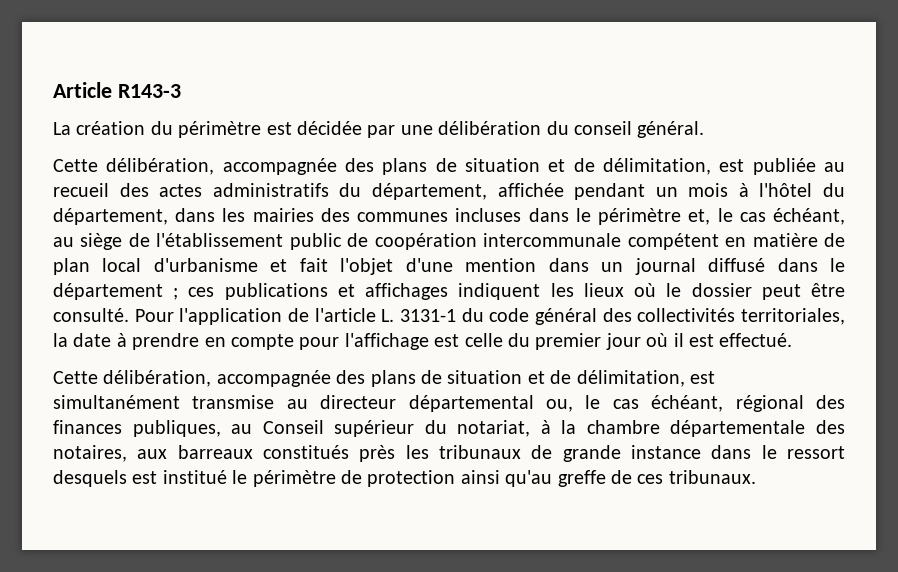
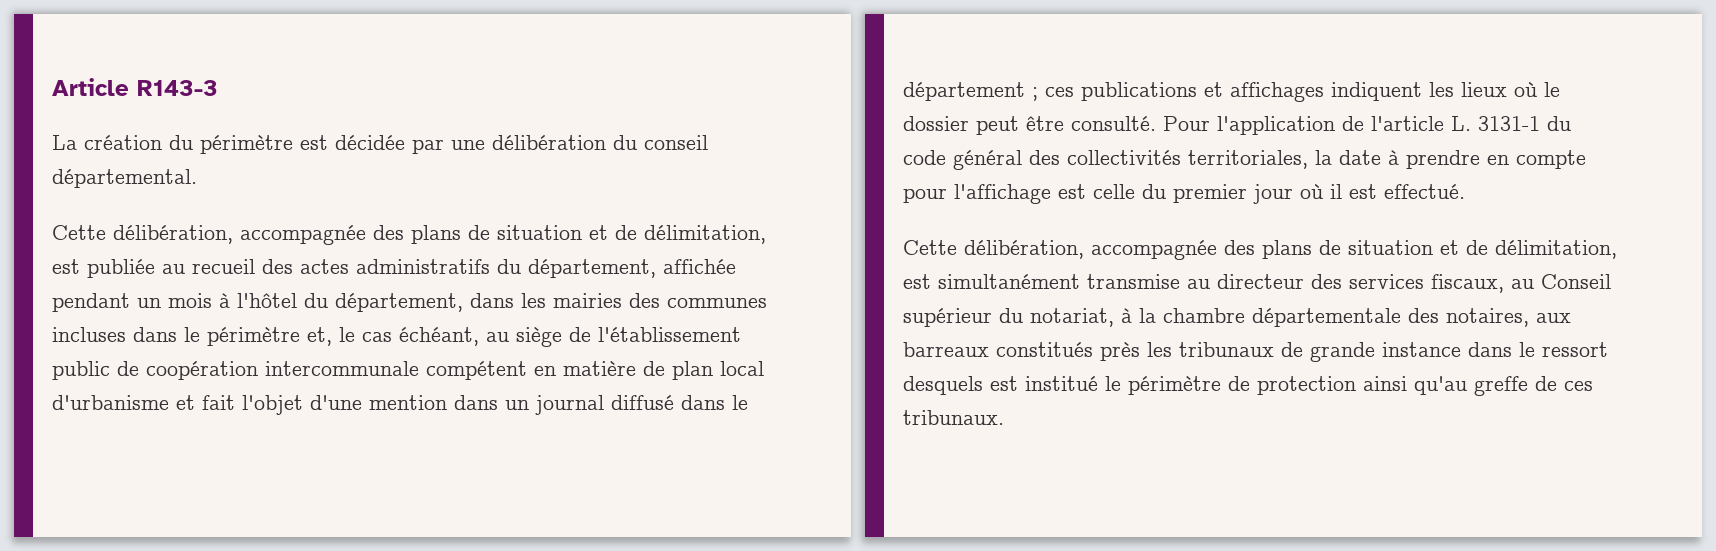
- La création du périmètre est décidée par une délibération du conseil général.
+ La création du périmètre est décidée par une délibération du conseil départemental.
- Cette délibération, accompagnée des plans de situation et de délimitation, est simultanément transmise au directeur départemental ou, le cas échéant, régional des finances publiques, au Conseil supérieur du notariat, à la chambre départementale des notaires, aux barreaux constitués près les tribunaux de grande instance dans le ressort desquels est institué le périmètre de protection ainsi qu'au greffe de ces tribunaux.
+ Cette délibération, accompagnée des plans de situation et de délimitation, est simultanément transmise au directeur des services fiscaux, au Conseil supérieur du notariat, à la chambre départementale des notaires, aux barreaux constitués près les tribunaux de grande instance dans le ressort desquels est institué le périmètre de protection ainsi qu'au greffe de ces tribunaux.

